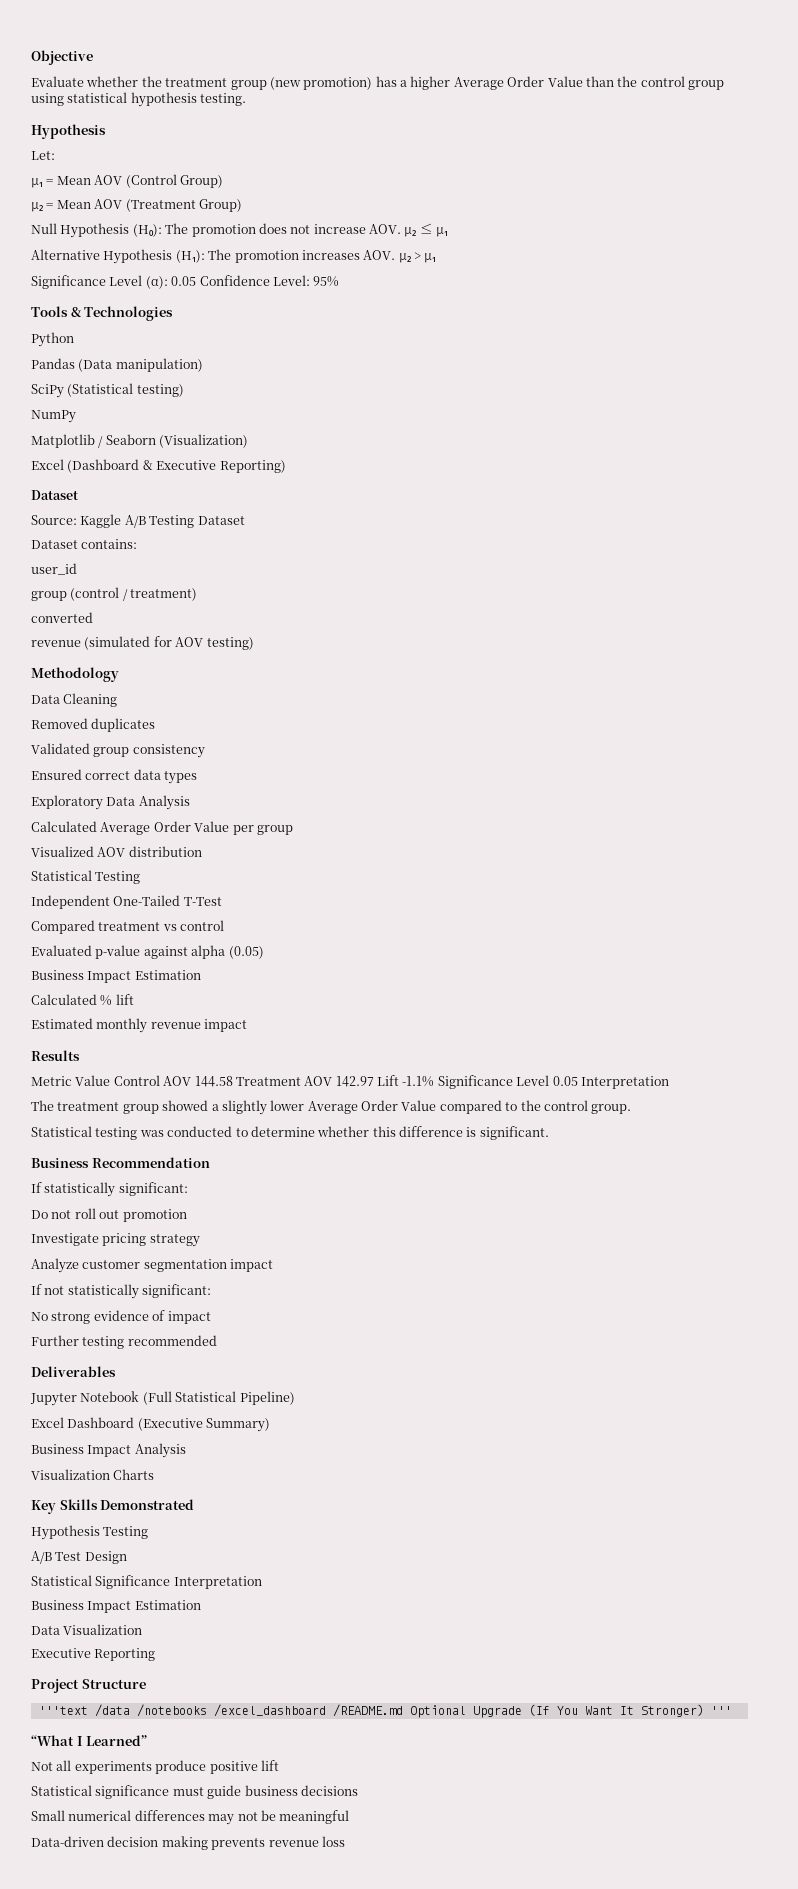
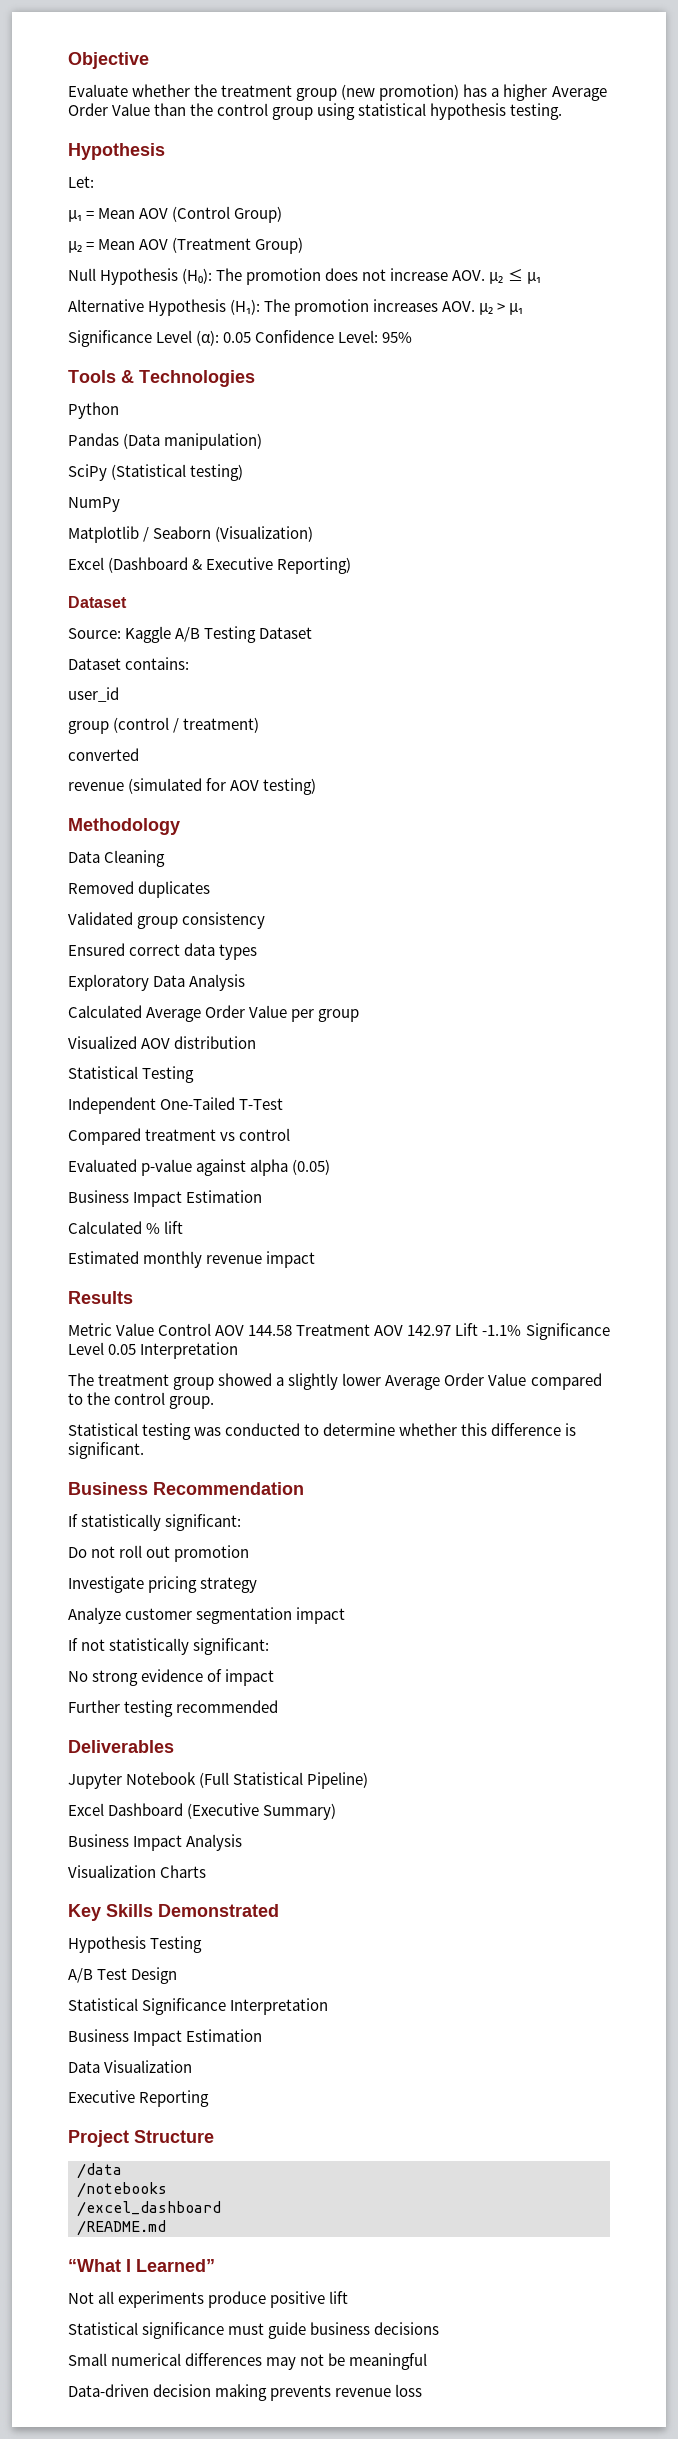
- '''text /data /notebooks /excel_dashboard /README.md Optional Upgrade (If You Want It Stronger) '''
+ /data
+ /notebooks
+ /excel_dashboard
+ /README.md

